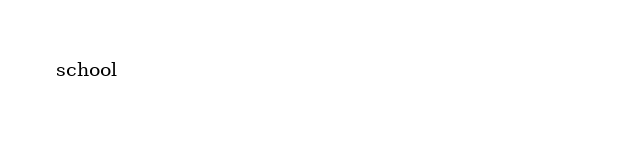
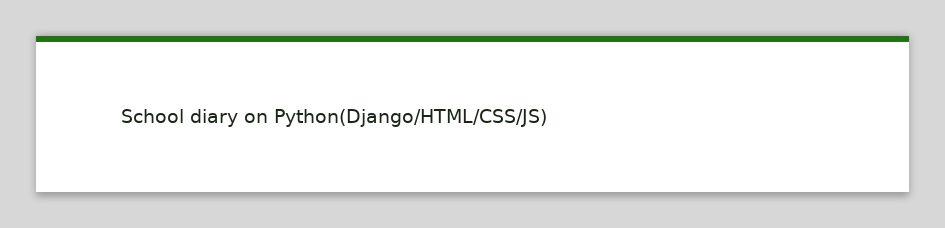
- school
+ School diary on Python(Django/HTML/CSS/JS)

